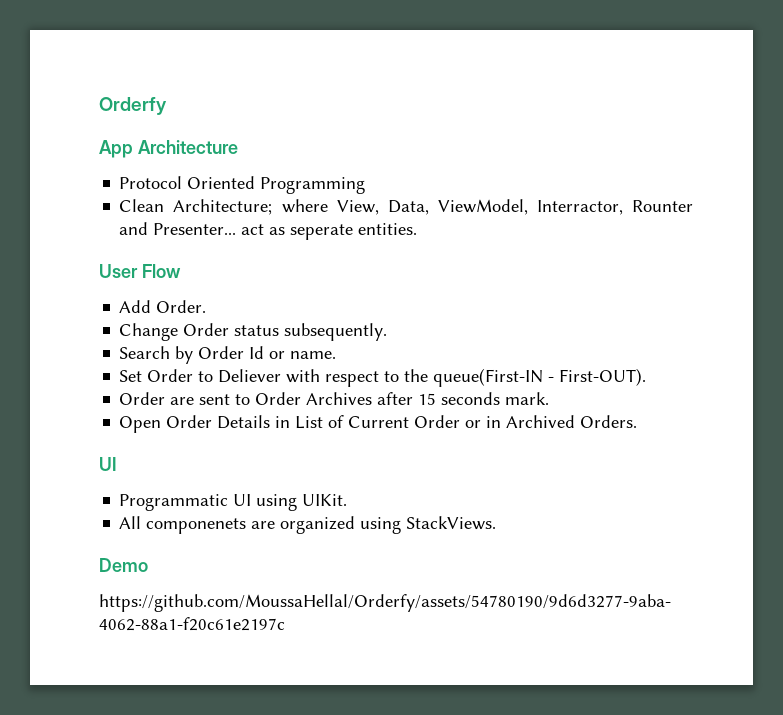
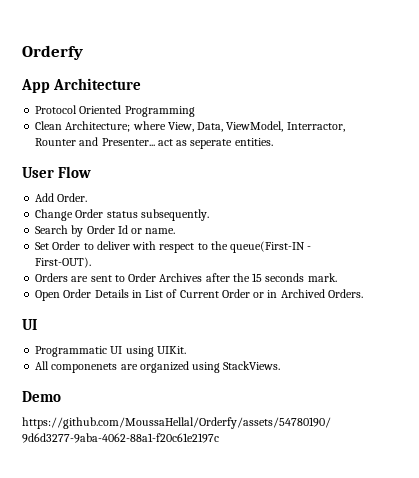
- Set Order to Deliever with respect to the queue(First-IN - First-OUT).
+ Set Order to deliver with respect to the queue(First-IN - First-OUT).
- Order are sent to Order Archives after 15 seconds mark.
+ Orders are sent to Order Archives after the 15 seconds mark.

